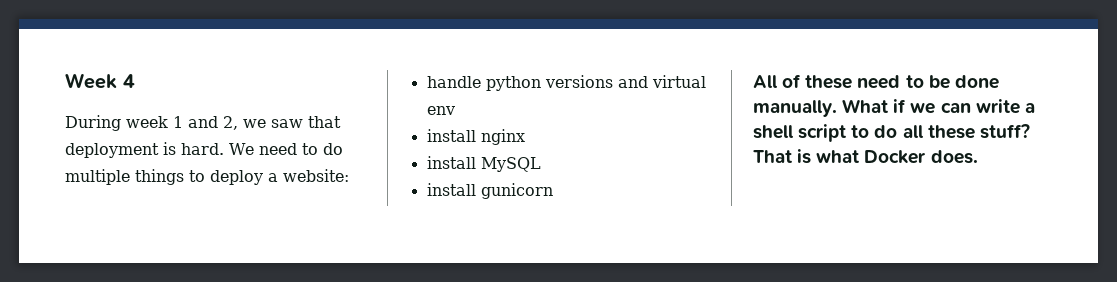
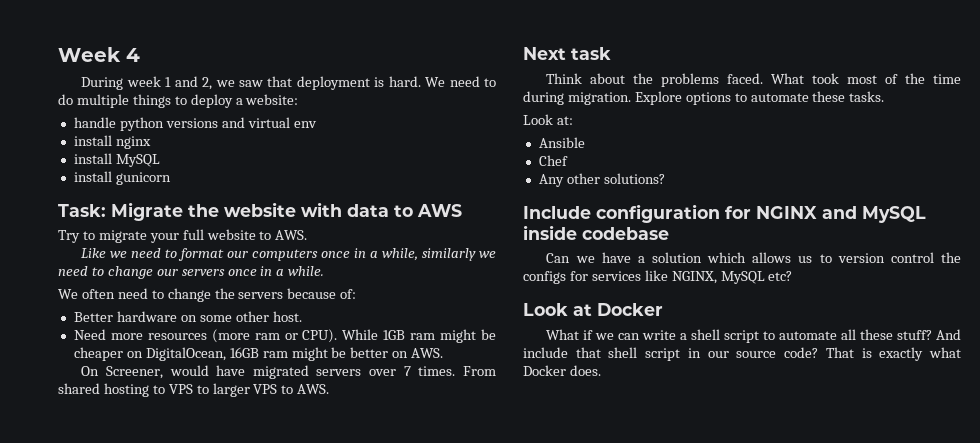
- All of these need to be done manually. What if we can write a shell script to do all these stuff?
+ Task: Migrate the website with data to AWS
+ Try to migrate your full website to AWS.
+ Like we need to format our computers once in a while, similarly we need to change our servers once in a while.
+ We often need to change the servers because of:
+ Better hardware on some other host.
+ Need more resources (more ram or CPU). While 1GB ram might be cheaper on DigitalOcean, 16GB ram might be better on AWS.
+ On Screener, would have migrated servers over 7 times. From shared hosting to VPS to larger VPS to AWS.
+ Next task
+ Think about the problems faced. What took most of the time during migration. Explore options to automate these tasks.
+ Look at:
+ Ansible
+ Chef
+ Any other solutions?
+ Include configuration for NGINX and MySQL inside codebase
+ Can we have a solution which allows us to version control the configs for services like NGINX, MySQL etc?
+ Look at Docker
+ What if we can write a shell script to automate all these stuff?
+ And include that shell script in our source code?
- That is what Docker does.
+ That is exactly what Docker does.

